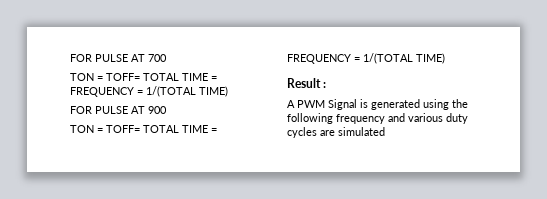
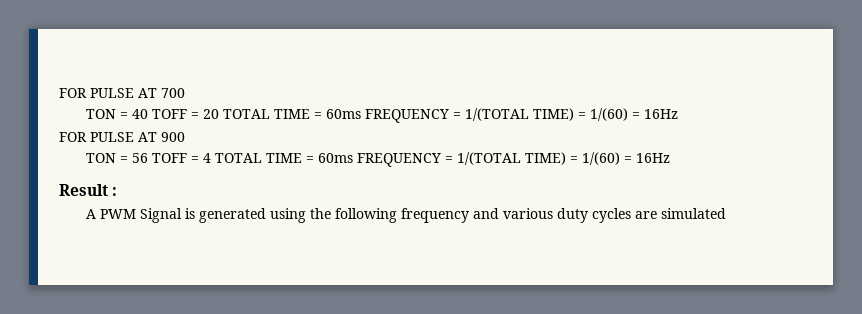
  FOR PULSE AT 700
- TON = TOFF= TOTAL TIME = FREQUENCY = 1/(TOTAL TIME)
+ TON = 40 TOFF = 20 TOTAL TIME = 60ms FREQUENCY = 1/(TOTAL TIME) = 1/(60) = 16Hz
  FOR PULSE AT 900
- TON = TOFF= TOTAL TIME = FREQUENCY = 1/(TOTAL TIME)
+ TON = 56 TOFF = 4 TOTAL TIME = 60ms FREQUENCY = 1/(TOTAL TIME) = 1/(60) = 16Hz

